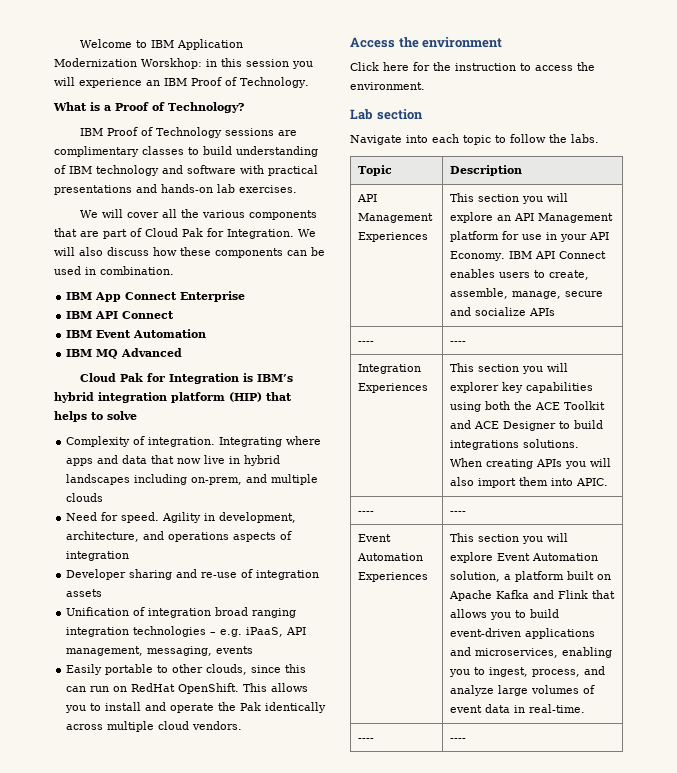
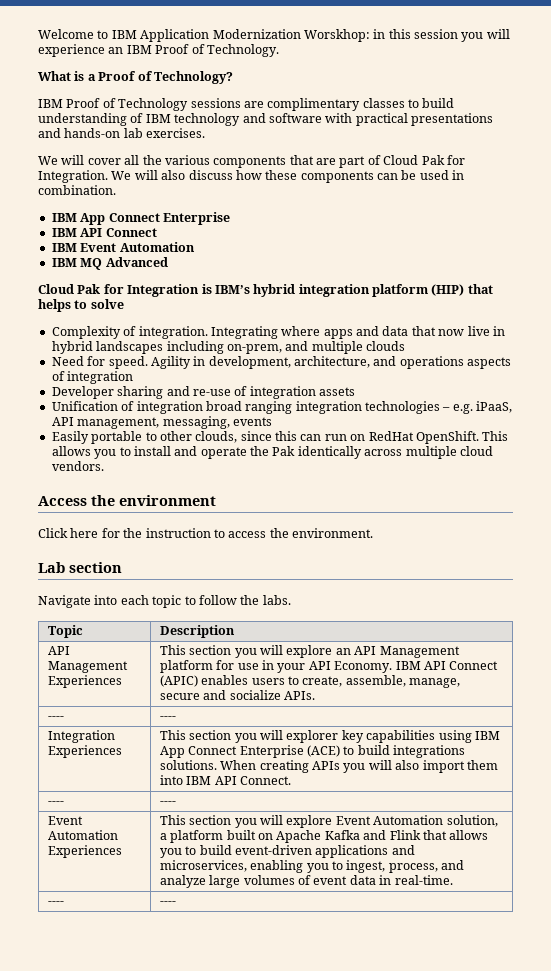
- API Management Experiences | This section you will explore an API Management platform for use in your API Economy. IBM API Connect enables users to create, assemble, manage, secure and socialize APIs
+ API Management Experiences | This section you will explore an API Management platform for use in your API Economy. IBM API Connect (APIC) enables users to create, assemble, manage, secure and socialize APIs.
- Integration Experiences | This section you will explorer key capabilities using both the ACE Toolkit and ACE Designer to build integrations solutions. When creating APIs you will also import them into APIC.
+ Integration Experiences | This section you will explorer key capabilities using IBM App Connect Enterprise (ACE) to build integrations solutions. When creating APIs you will also import them into IBM API Connect.

